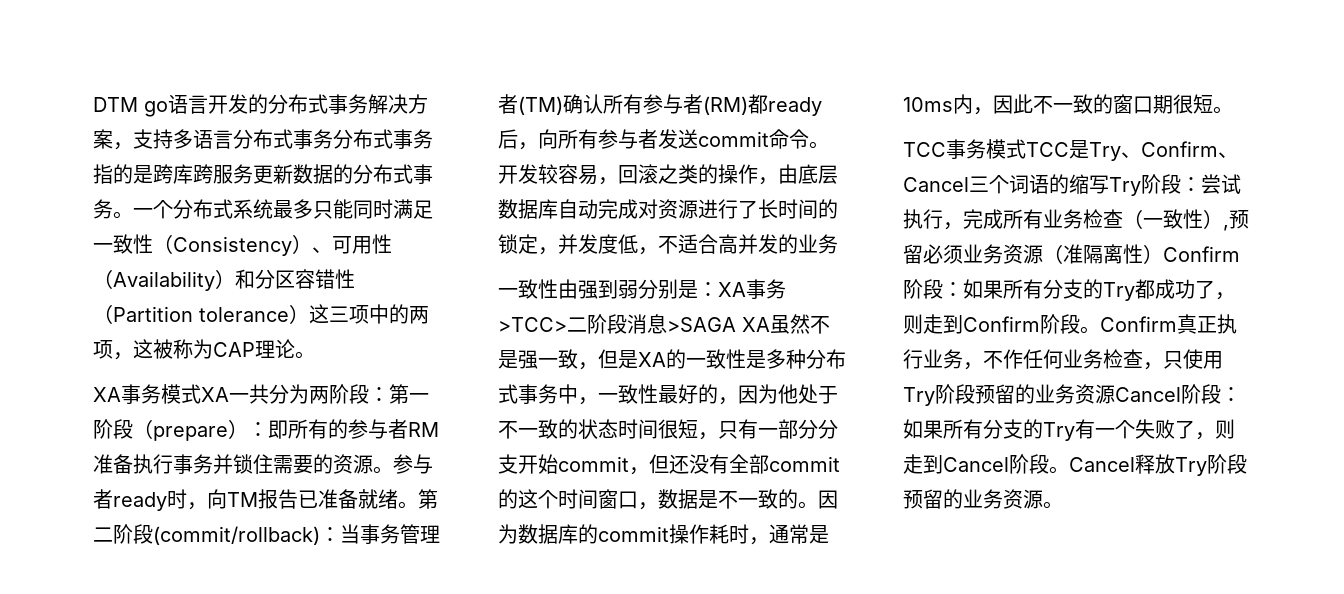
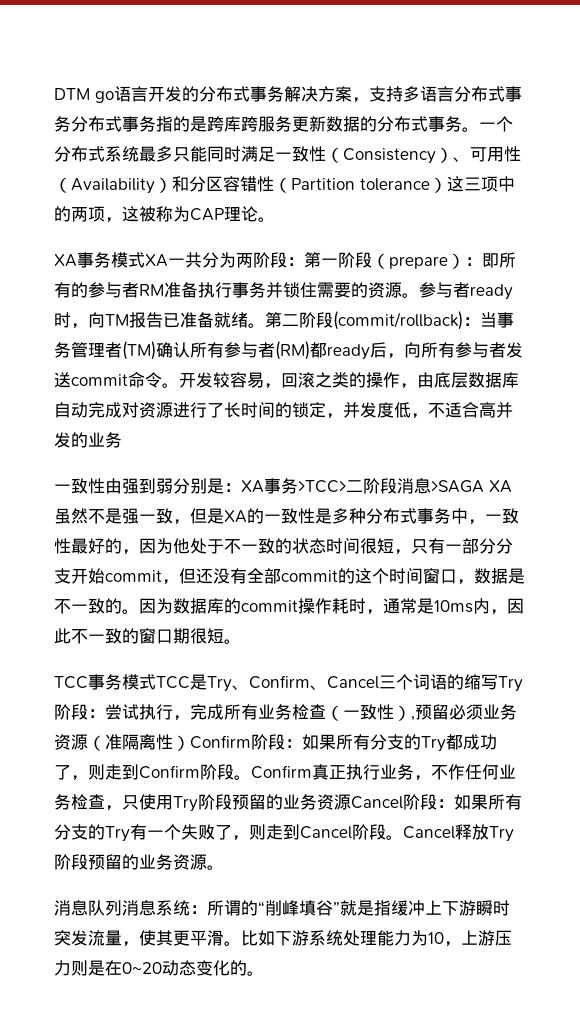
+ 消息队列消息系统：所谓的“削峰填谷”就是指缓冲上下游瞬时突发流量，使其更平滑。比如下游系统处理能力为10，上游压力则是在0~20动态变化的。

